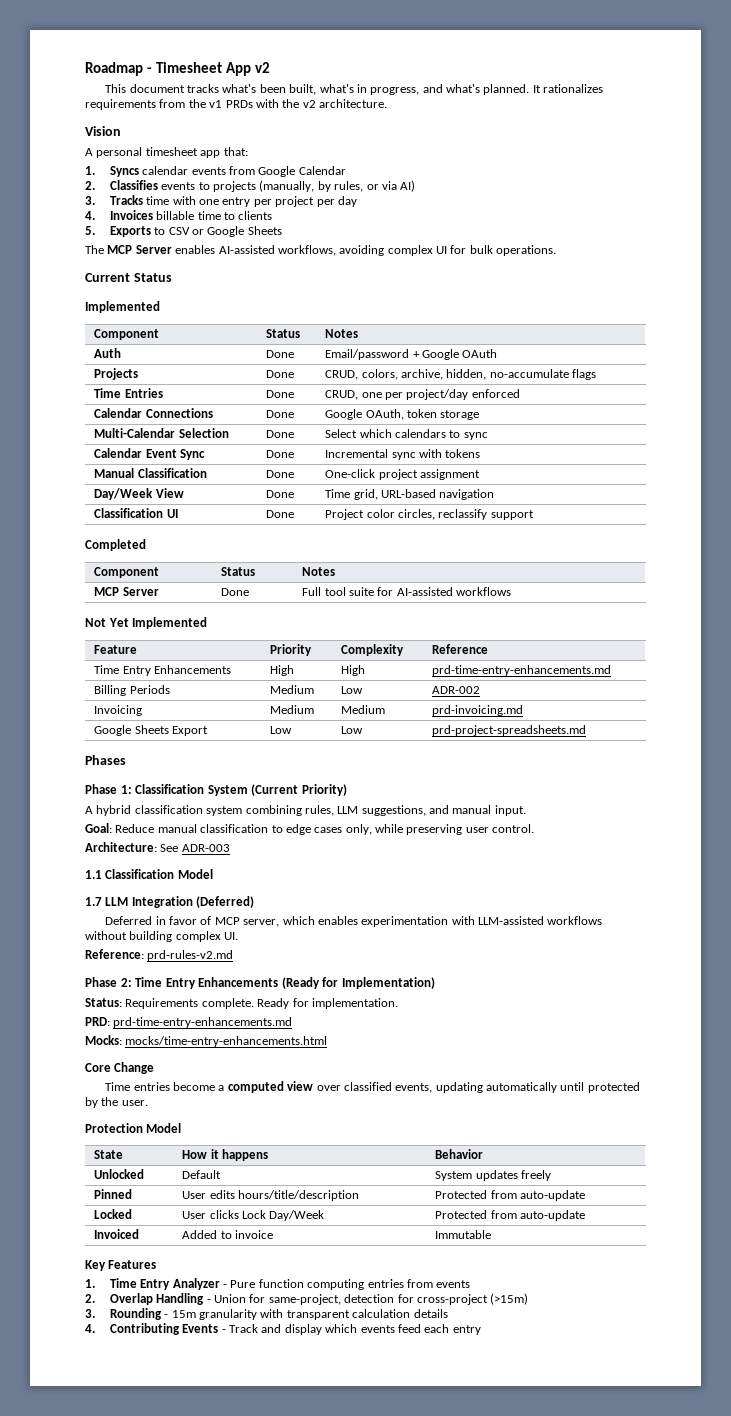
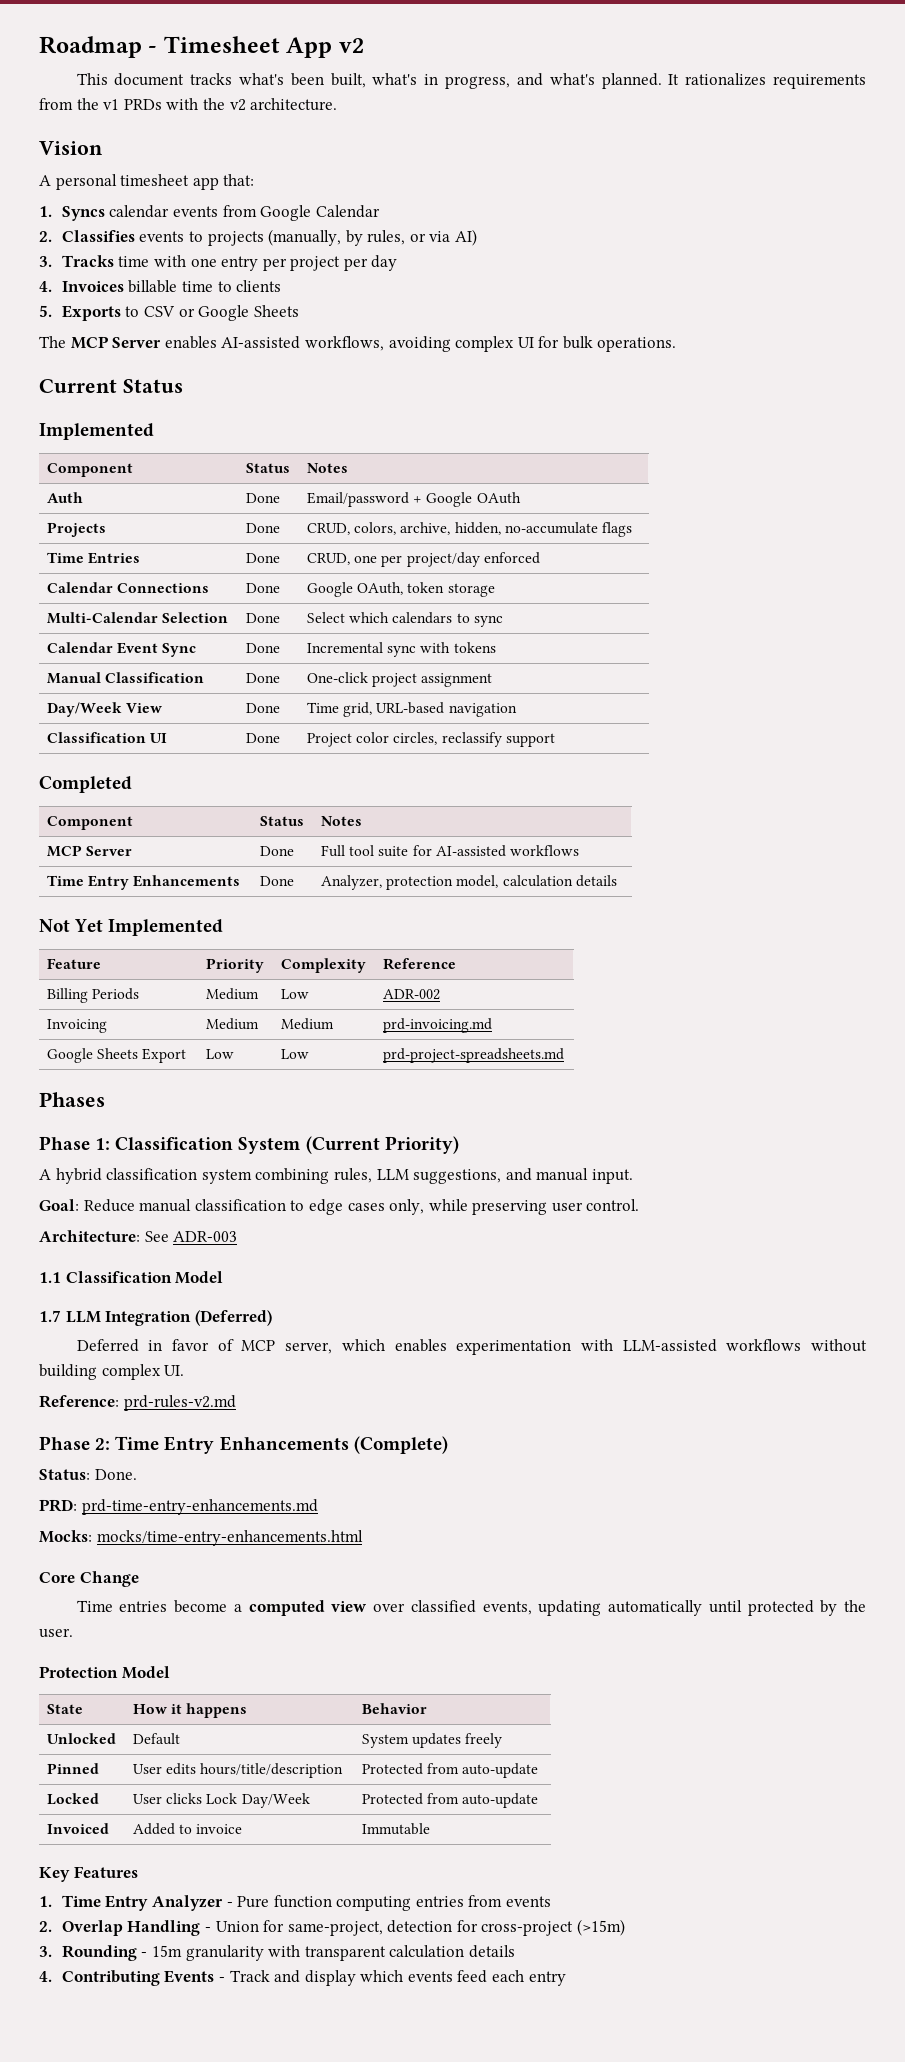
+ Time Entry Enhancements | Done | Analyzer, protection model, calculation details
- Time Entry Enhancements | High | High | prd-time-entry-enhancements.md
- Phase 2: Time Entry Enhancements (Ready for Implementation)
- Status: Requirements complete. Ready for implementation.
+ Phase 2: Time Entry Enhancements (Complete)
+ Status: Done.

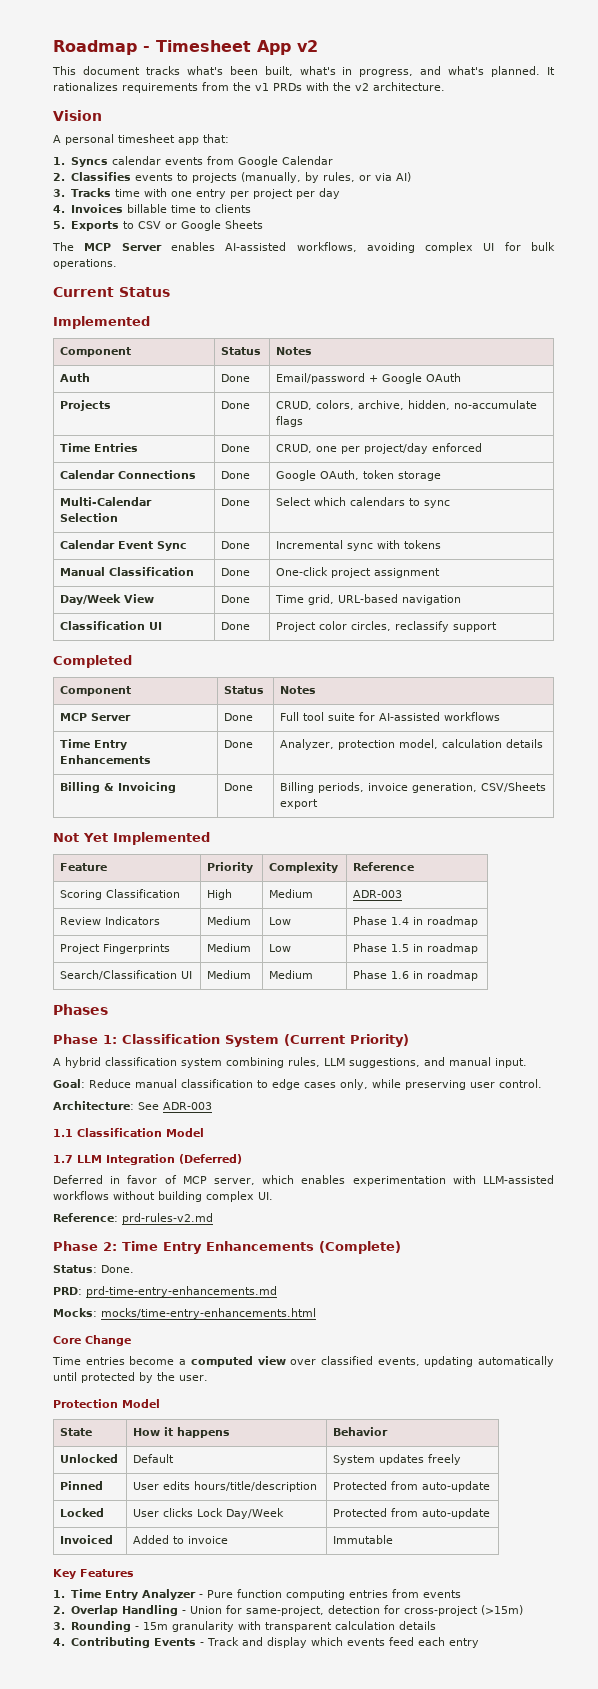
+ Billing & Invoicing | Done | Billing periods, invoice generation, CSV/Sheets export
- Billing Periods | Medium | Low | ADR-002
- Invoicing | Medium | Medium | prd-invoicing.md
- Google Sheets Export | Low | Low | prd-project-spreadsheets.md
+ Scoring Classification | High | Medium | ADR-003
+ Review Indicators | Medium | Low | Phase 1.4 in roadmap
+ Project Fingerprints | Medium | Low | Phase 1.5 in roadmap
+ Search/Classification UI | Medium | Medium | Phase 1.6 in roadmap

